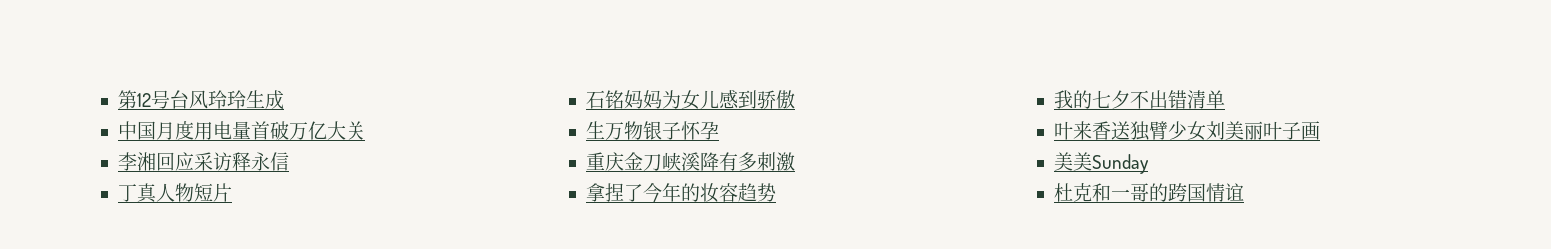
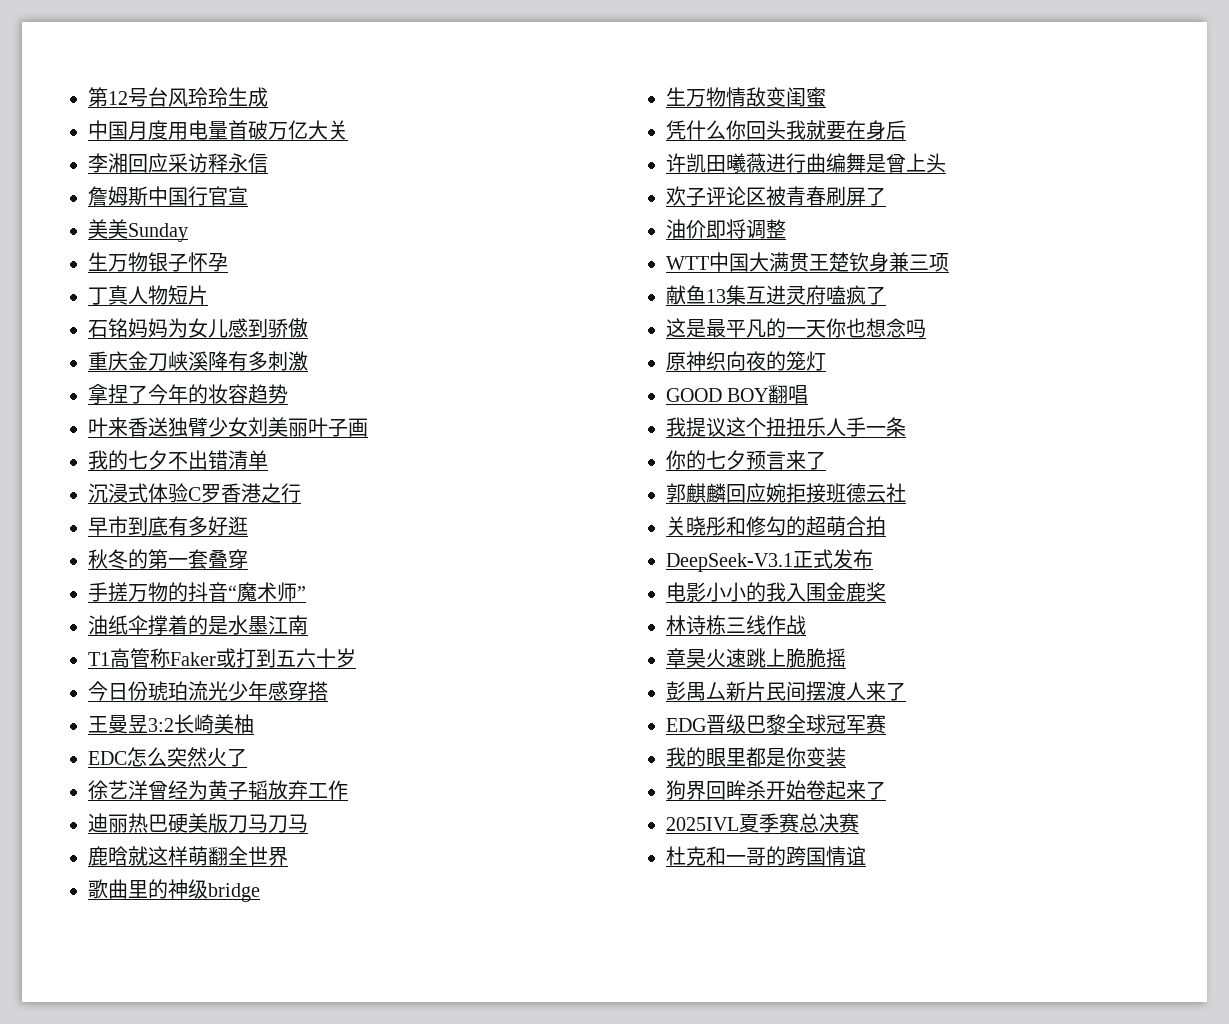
+ 詹姆斯中国行官宣
+ 美美Sunday
+ 生万物银子怀孕
- 生万物银子怀孕
- 我的七夕不出错清单
- 美美Sunday
+ 我的七夕不出错清单
+ 沉浸式体验C罗香港之行
+ 早市到底有多好逛
+ 秋冬的第一套叠穿
+ 手搓万物的抖音“魔术师”
+ 油纸伞撑着的是水墨江南
+ T1高管称Faker或打到五六十岁
+ 今日份琥珀流光少年感穿搭
+ 王曼昱3:2长崎美柚
+ EDC怎么突然火了
+ 徐艺洋曾经为黄子韬放弃工作
+ 迪丽热巴硬美版刀马刀马
+ 鹿晗就这样萌翻全世界
+ 歌曲里的神级bridge
+ 生万物情敌变闺蜜
+ 凭什么你回头我就要在身后
+ 许凯田曦薇进行曲编舞是曾上头
+ 欢子评论区被青春刷屏了
+ 油价即将调整
+ WTT中国大满贯王楚钦身兼三项
+ 献鱼13集互进灵府嗑疯了
+ 这是最平凡的一天你也想念吗
+ 原神织向夜的笼灯
+ GOOD BOY翻唱
+ 我提议这个扭扭乐人手一条
+ 你的七夕预言来了
+ 郭麒麟回应婉拒接班德云社
+ 关晓彤和修勾的超萌合拍
+ DeepSeek-V3.1正式发布
+ 电影小小的我入围金鹿奖
+ 林诗栋三线作战
+ 章昊火速跳上脆脆摇
+ 彭禺厶新片民间摆渡人来了
+ EDG晋级巴黎全球冠军赛
+ 我的眼里都是你变装
+ 狗界回眸杀开始卷起来了
+ 2025IVL夏季赛总决赛

